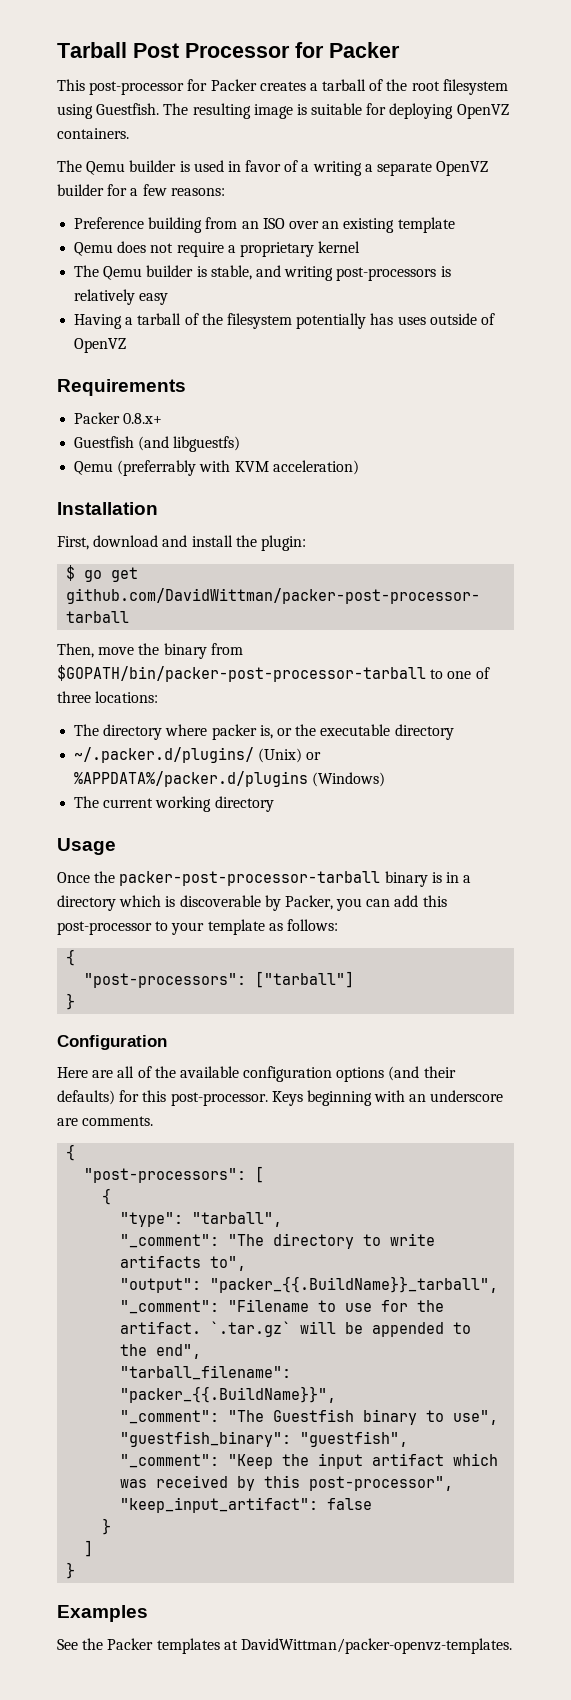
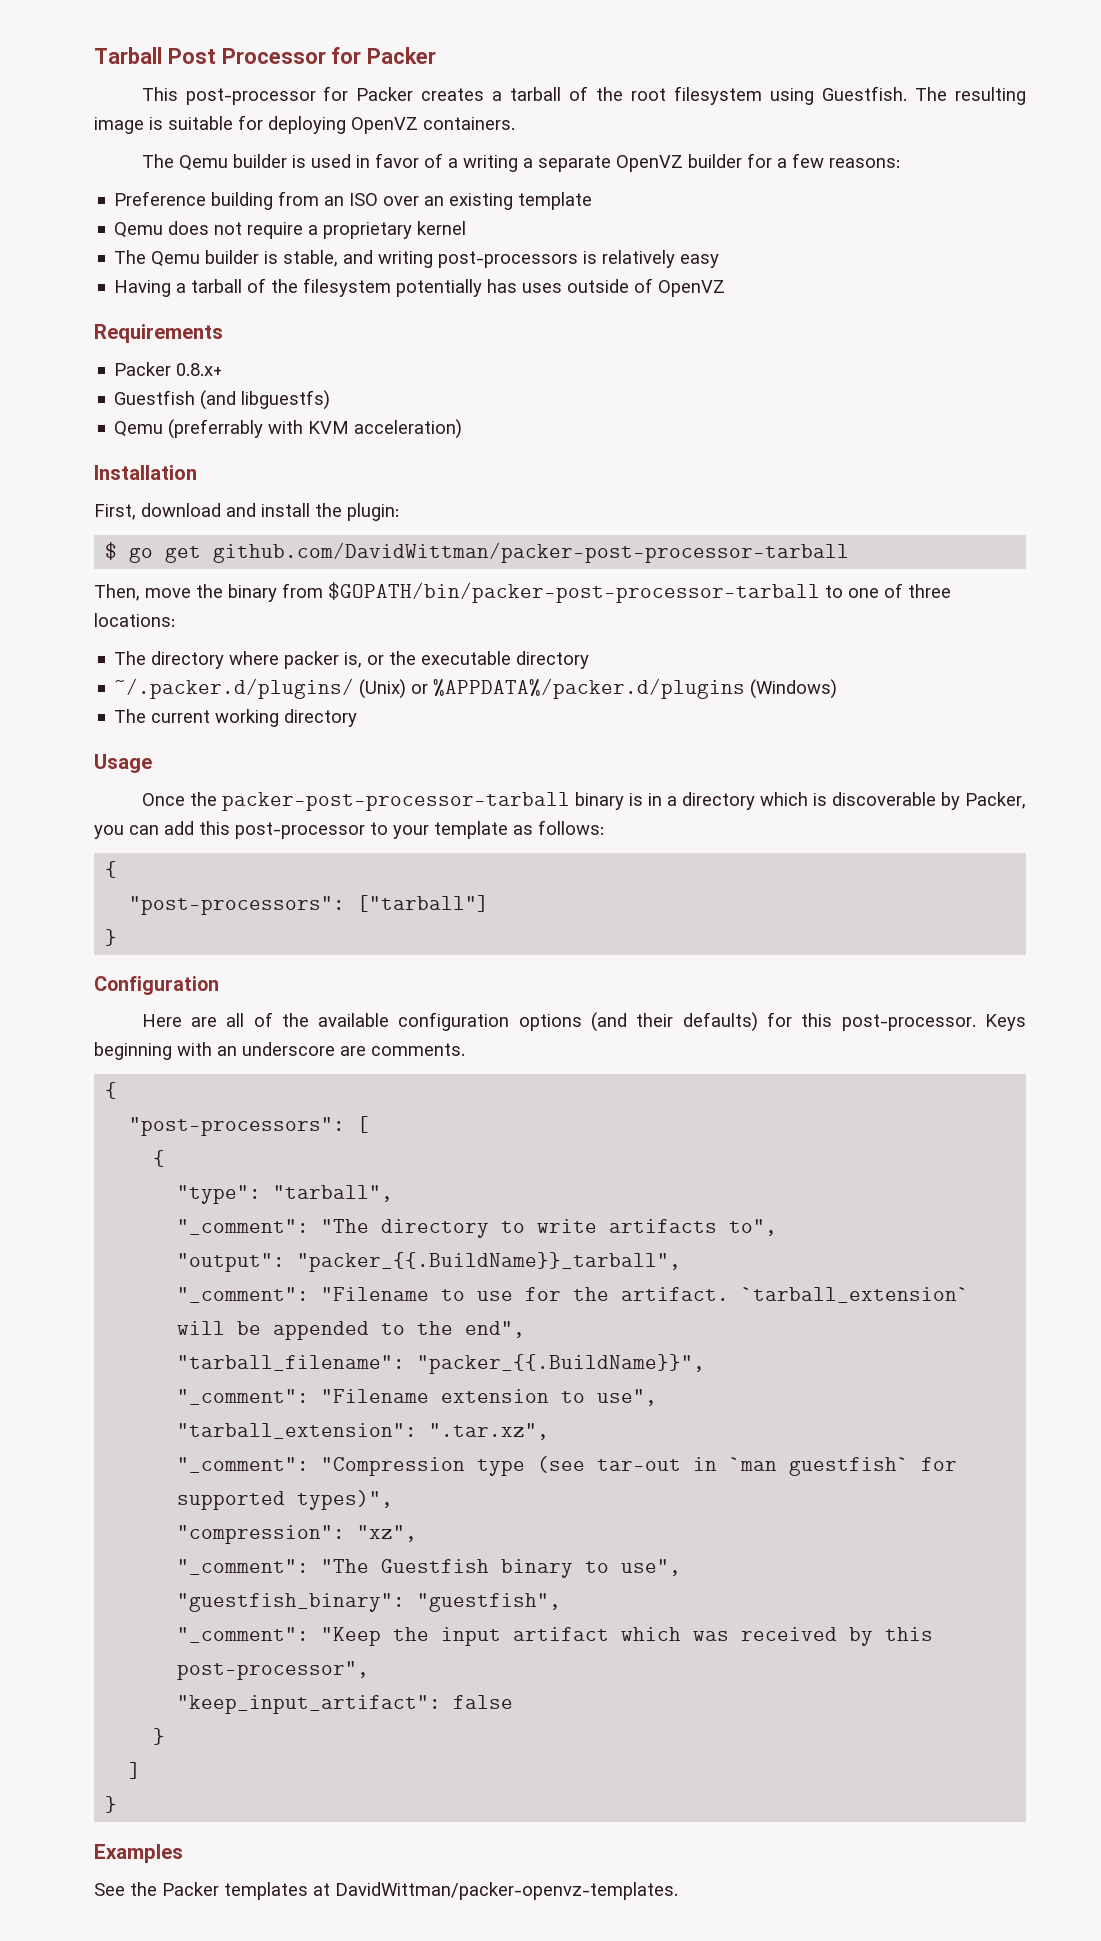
- `.tar.gz` will be appended to the end",
+ `tarball_extension` will be appended to the end",
+ "_comment": "Filename extension to use",
+ "tarball_extension": ".tar.xz",
+ "_comment": "Compression type (see tar-out in `man guestfish` for supported types)",
+ "compression": "xz",

